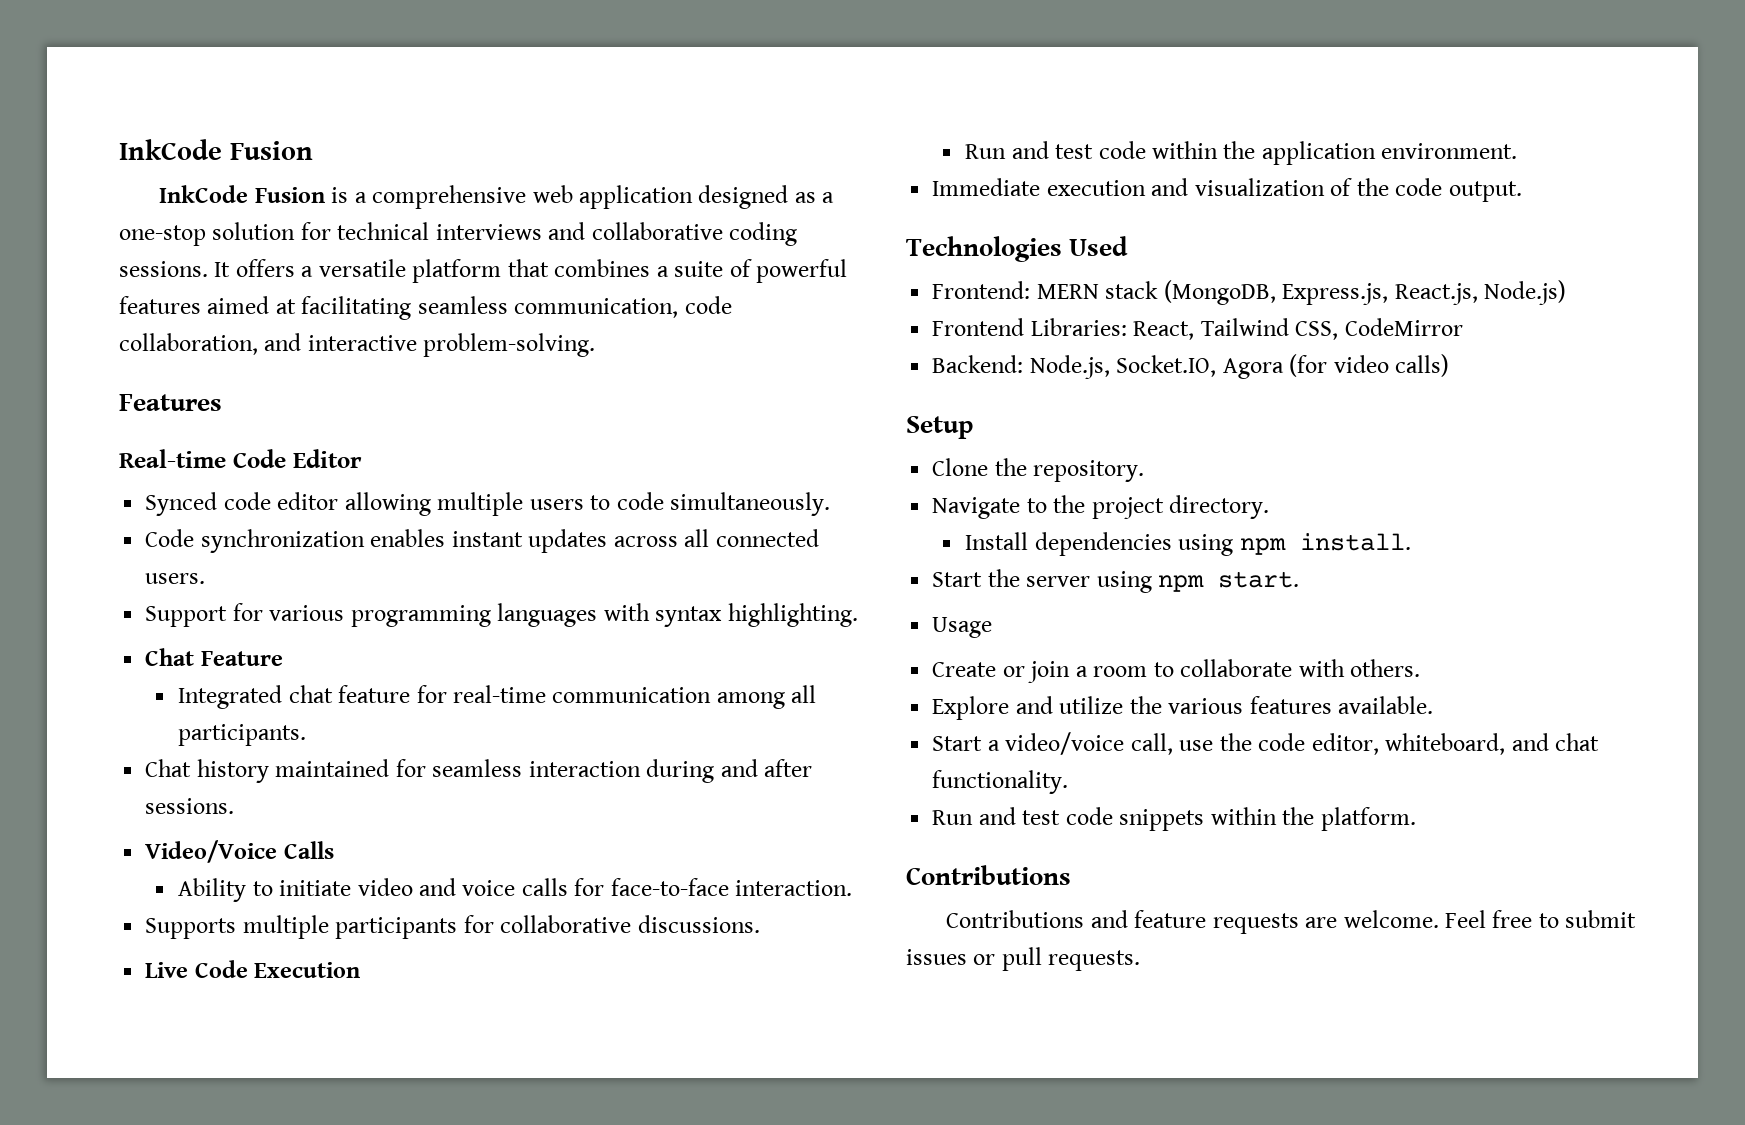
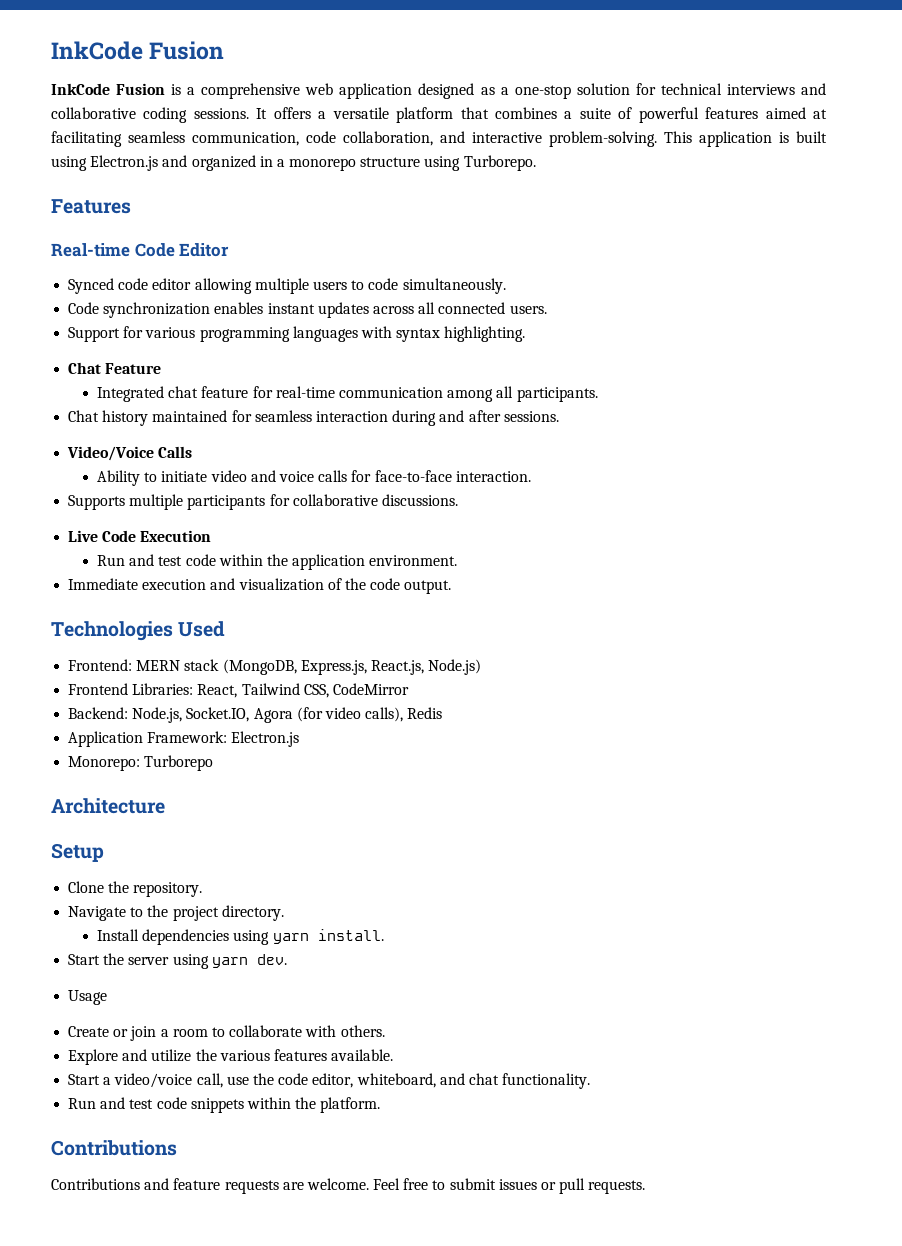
+ This application is built using Electron.js and organized in a monorepo structure using Turborepo.
- Backend: Node.js, Socket.IO, Agora (for video calls)
+ Backend: Node.js, Socket.IO, Agora (for video calls), Redis
+ Application Framework: Electron.js
+ Monorepo: Turborepo
+ Architecture
- Install dependencies using npm install.
+ Install dependencies using yarn install.
- Start the server using npm start.
+ Start the server using yarn dev.

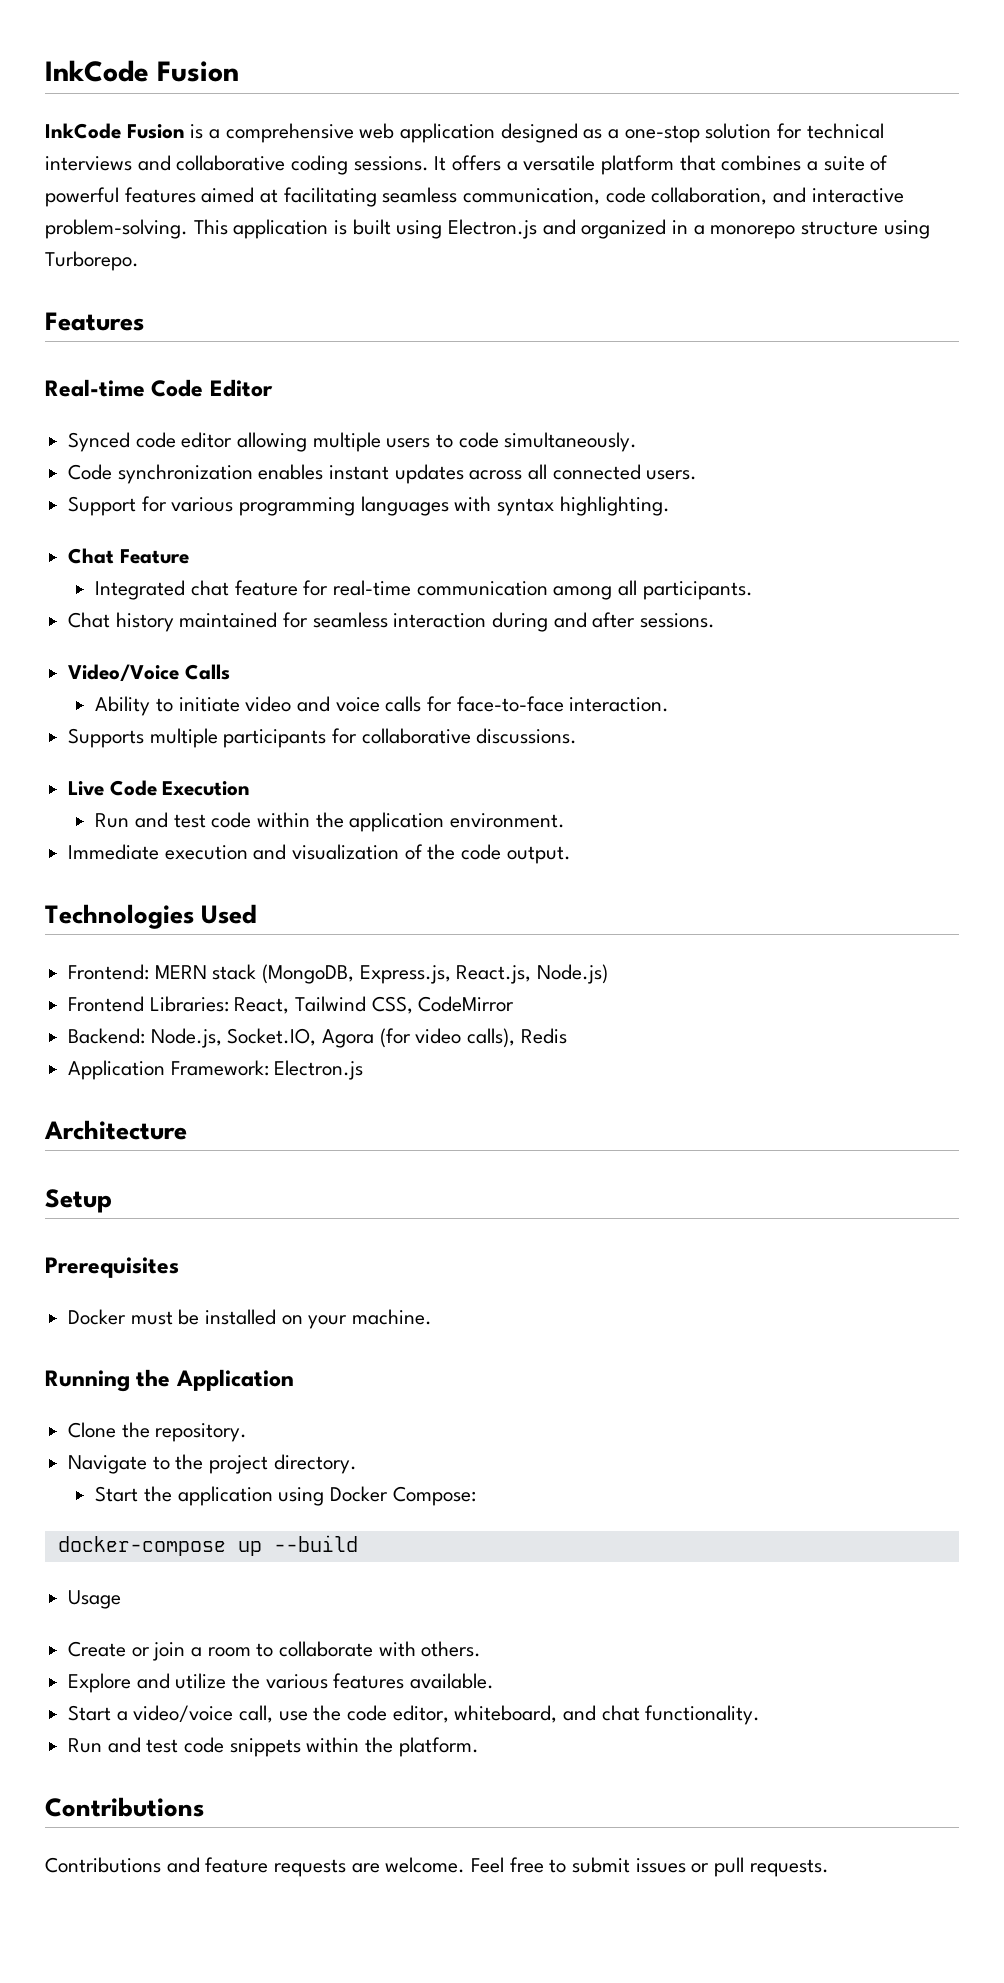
- Monorepo: Turborepo
+ Prerequisites
+ Docker must be installed on your machine.
+ Running the Application
- Install dependencies using yarn install.
- Start the server using yarn dev.
+ Start the application using Docker Compose:
+ docker-compose up --build

